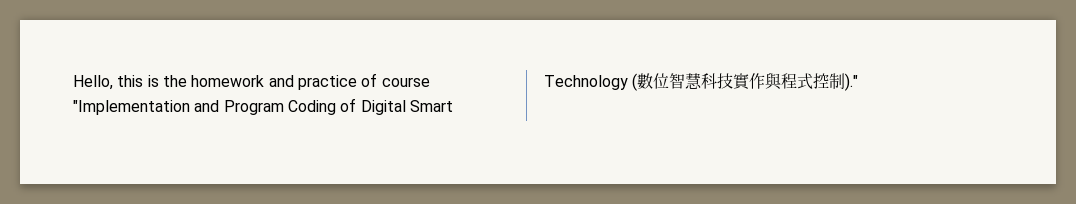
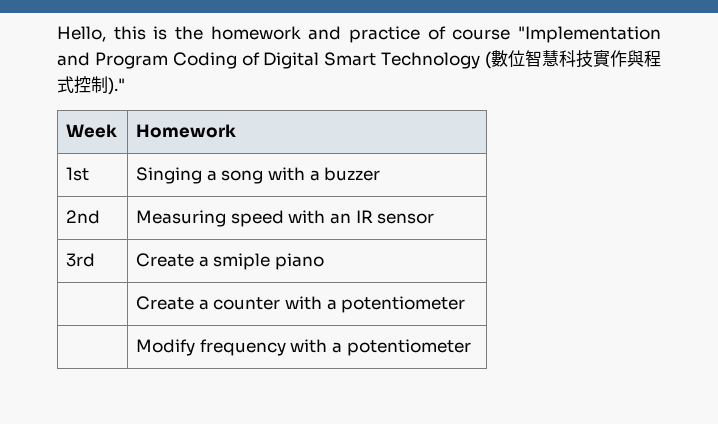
+ Week | Homework
+ 1st | Singing a song with a buzzer
+ 2nd | Measuring speed with an IR sensor
+ 3rd | Create a smiple piano
+ | Create a counter with a potentiometer
+ | Modify frequency with a potentiometer

